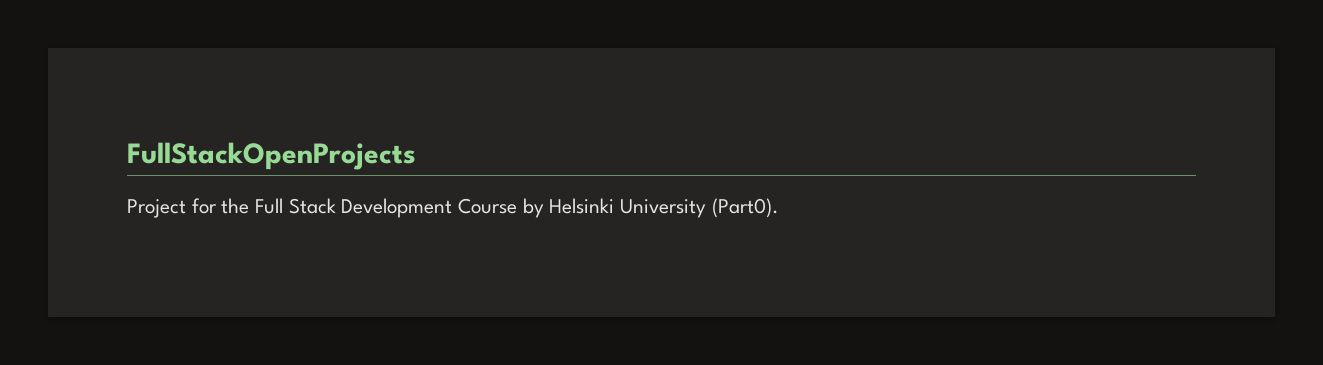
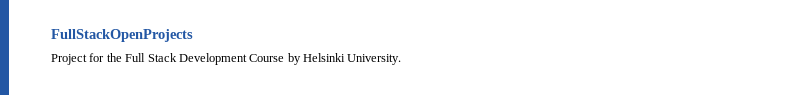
- Project for the Full Stack Development Course by Helsinki University (Part0).
+ Project for the Full Stack Development Course by Helsinki University.

